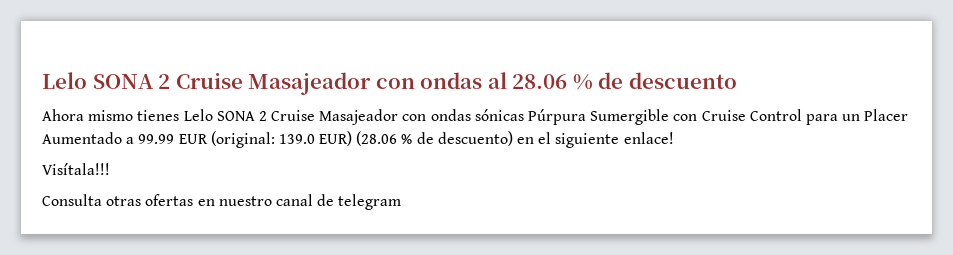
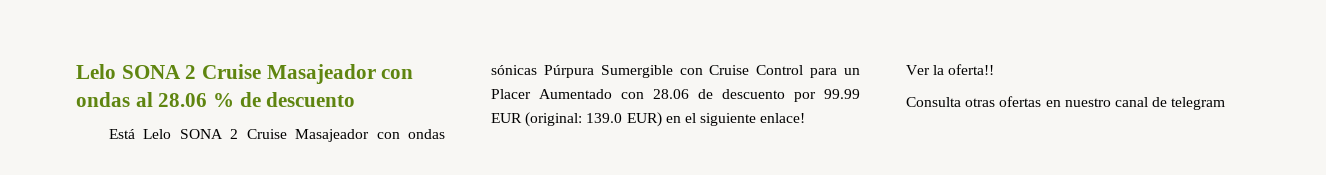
- Ahora mismo tienes Lelo SONA 2 Cruise Masajeador con ondas sónicas Púrpura Sumergible con Cruise Control para un Placer Aumentado a 99.99 EUR (original: 139.0 EUR) (28.06 % de descuento) en el siguiente enlace!
+ Está Lelo SONA 2 Cruise Masajeador con ondas sónicas Púrpura Sumergible con Cruise Control para un Placer Aumentado con 28.06 de descuento por 99.99 EUR (original: 139.0 EUR) en el siguiente enlace!
- Visítala!!!
+ Ver la oferta!!

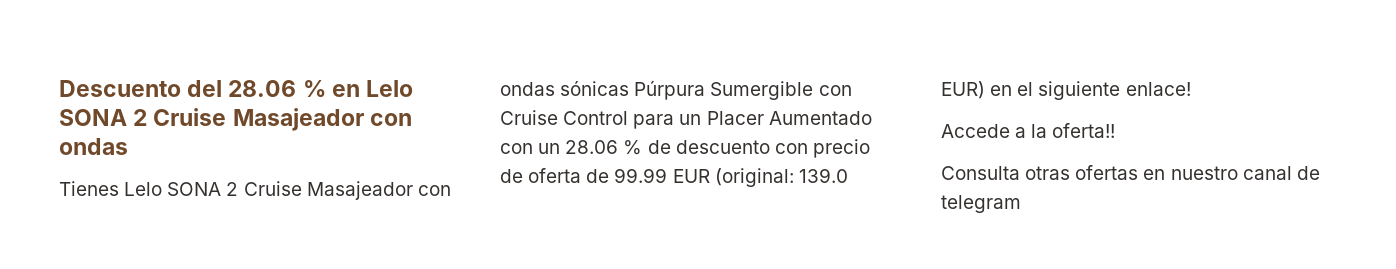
- Lelo SONA 2 Cruise Masajeador con ondas al 28.06 % de descuento
- Está Lelo SONA 2 Cruise Masajeador con ondas sónicas Púrpura Sumergible con Cruise Control para un Placer Aumentado con 28.06 de descuento por 99.99 EUR (original: 139.0 EUR) en el siguiente enlace!
+ Descuento del 28.06 % en Lelo SONA 2 Cruise Masajeador con ondas
+ Tienes Lelo SONA 2 Cruise Masajeador con ondas sónicas Púrpura Sumergible con Cruise Control para un Placer Aumentado con un 28.06 % de descuento con precio de oferta de 99.99 EUR (original: 139.0 EUR) en el siguiente enlace!
- Ver la oferta!!
+ Accede a la oferta!!

